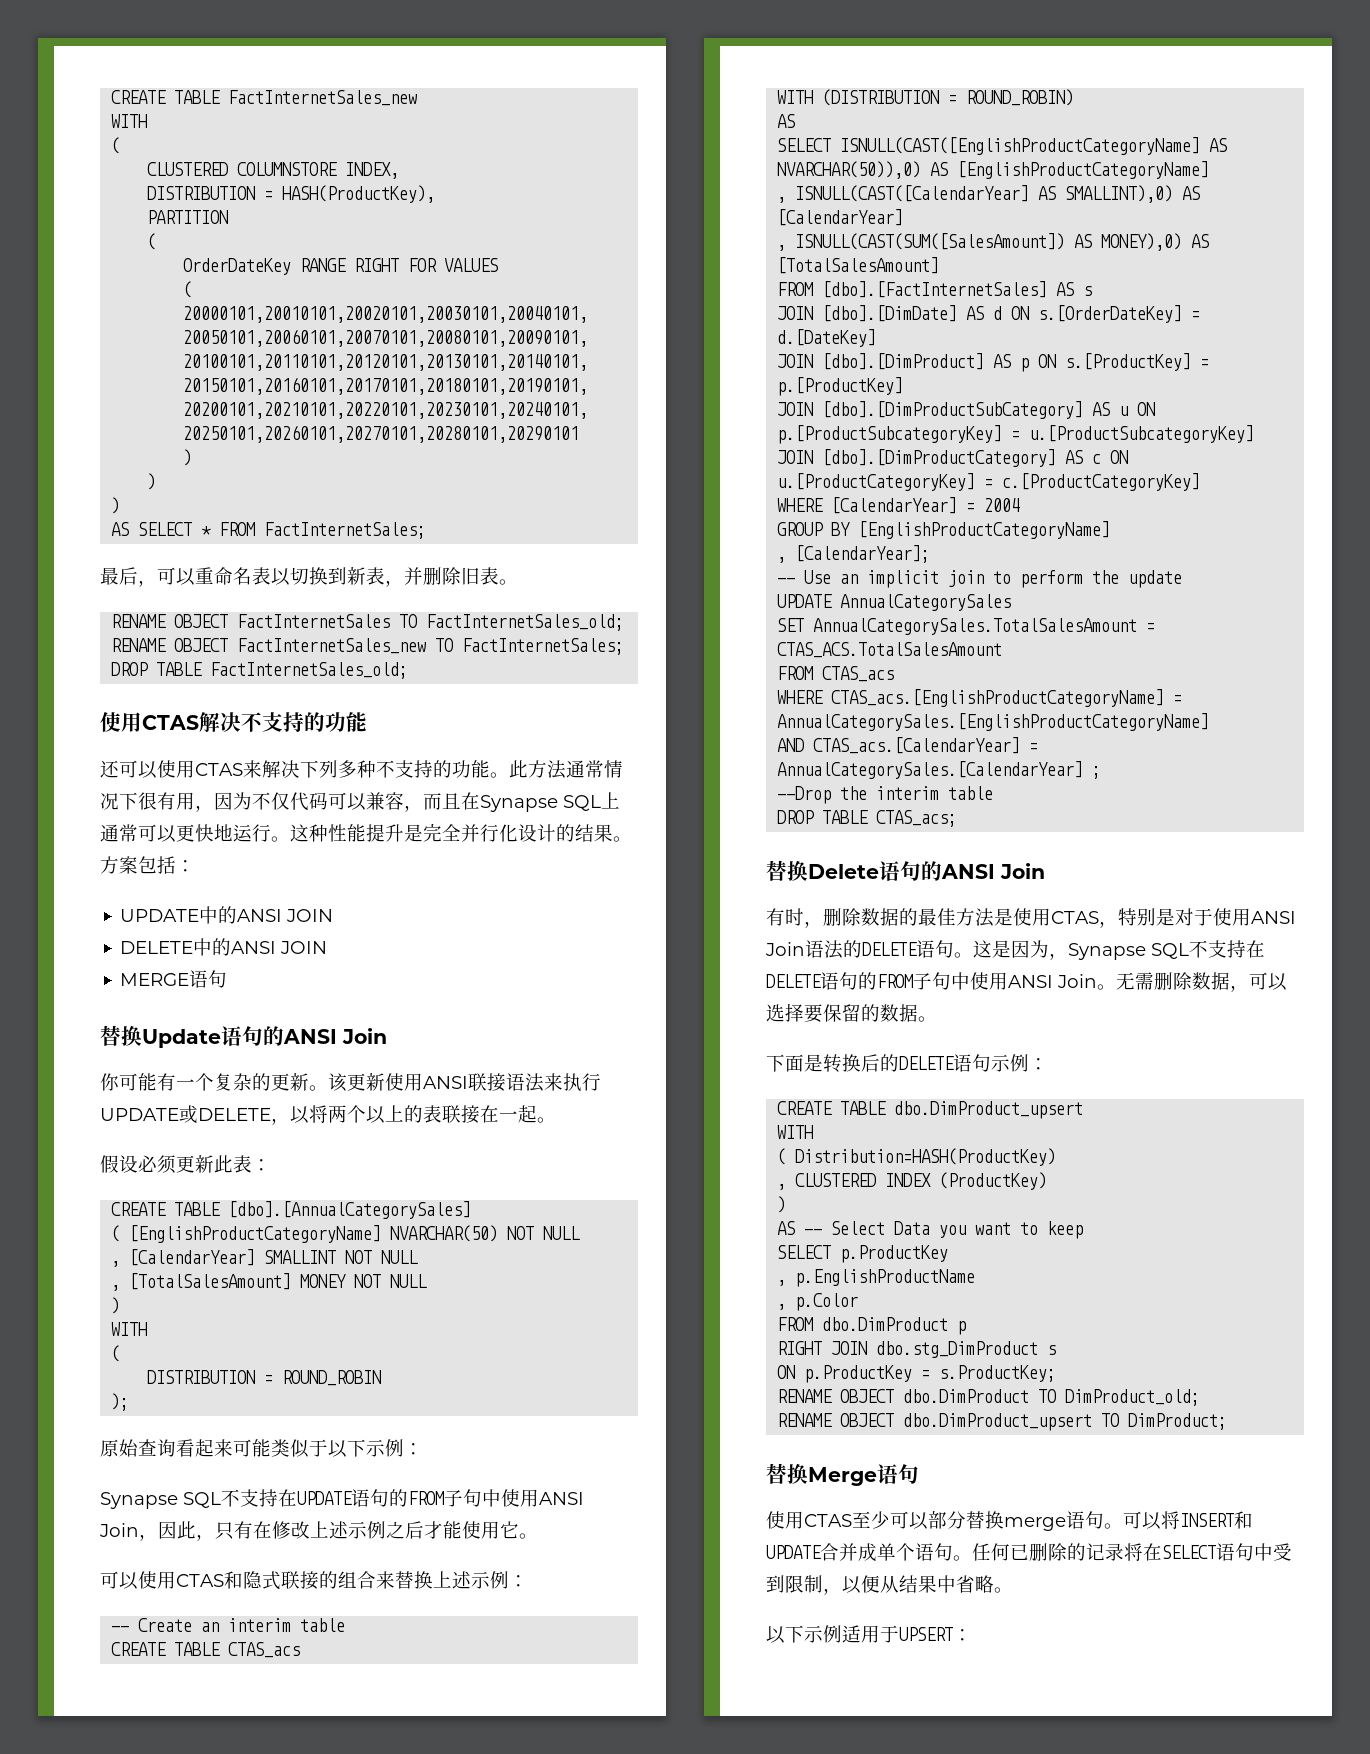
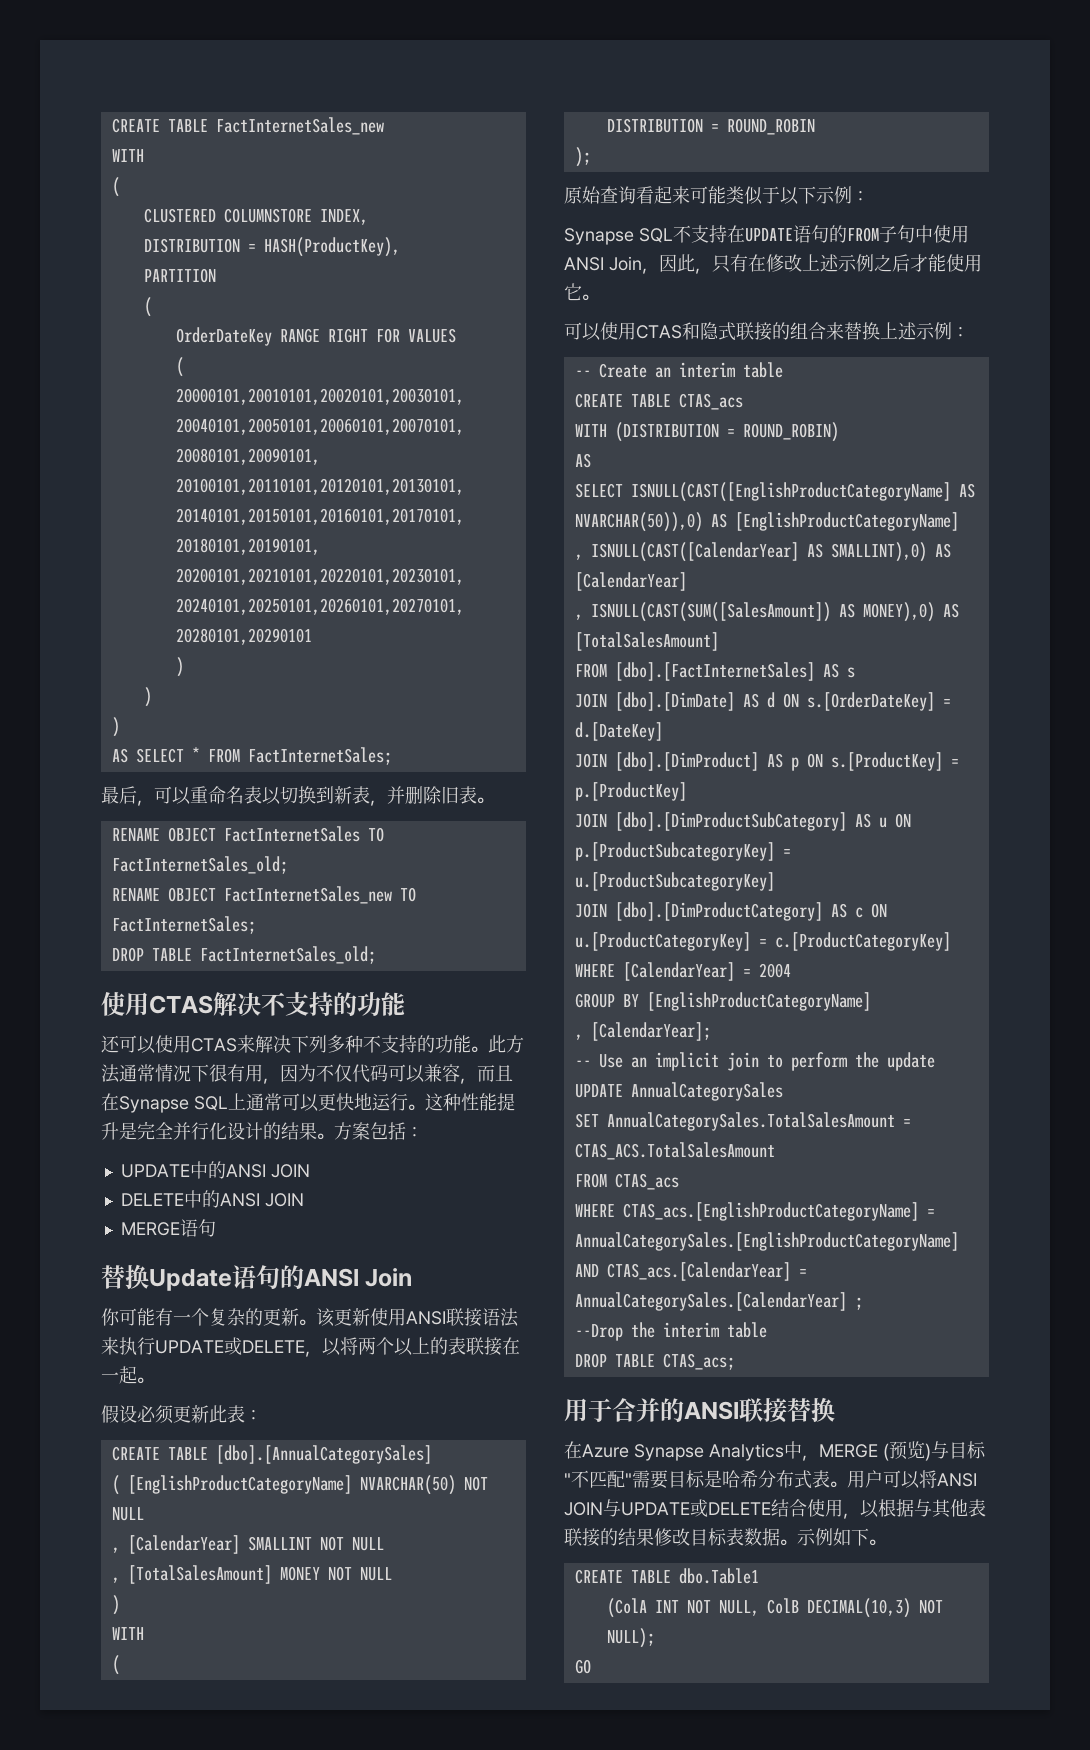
- 替换Delete语句的ANSI Join
- 有时，删除数据的最佳方法是使用CTAS，特别是对于使用ANSI Join语法的DELETE语句。这是因为，Synapse SQL不支持在DELETE语句的FROM子句中使用ANSI Join。无需删除数据，可以选择要保留的数据。
- 下面是转换后的DELETE语句示例：
- CREATE TABLE dbo.DimProduct_upsert
- WITH
- ( Distribution=HASH(ProductKey)
- , CLUSTERED INDEX (ProductKey)
- )
- AS -- Select Data you want to keep
- SELECT p.ProductKey
- , p.EnglishProductName
- , p.Color
- FROM dbo.DimProduct p
- RIGHT JOIN dbo.stg_DimProduct s
- ON p.ProductKey = s.ProductKey;
- RENAME OBJECT dbo.DimProduct TO DimProduct_old;
- RENAME OBJECT dbo.DimProduct_upsert TO DimProduct;
- 替换Merge语句
- 使用CTAS至少可以部分替换merge语句。可以将INSERT和UPDATE合并成单个语句。任何已删除的记录将在SELECT语句中受到限制，以便从结果中省略。
- 以下示例适用于UPSERT：
+ 用于合并的ANSI联接替换
+ 在Azure Synapse Analytics中，MERGE (预览)与目标"不匹配"需要目标是哈希分布式表。用户可以将ANSI JOIN与UPDATE或DELETE结合使用，以根据与其他表联接的结果修改目标表数据。示例如下。
+ CREATE TABLE dbo.Table1
+ (ColA INT NOT NULL, ColB DECIMAL(10,3) NOT NULL);
+ GO

